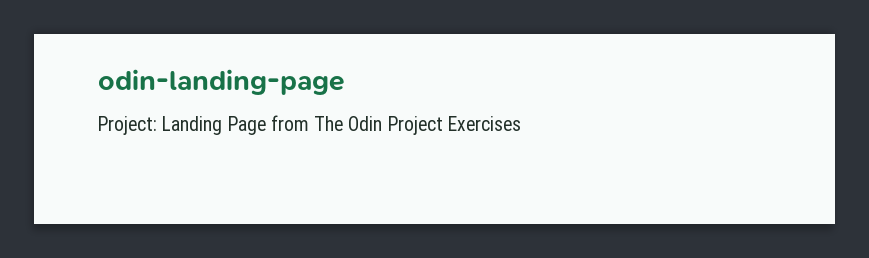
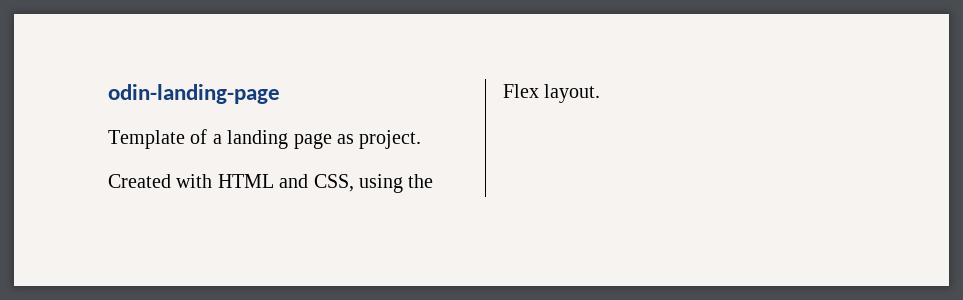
- Project: Landing Page from The Odin Project Exercises
+ Template of a landing page as project.
+ Created with HTML and CSS, using the Flex layout.

